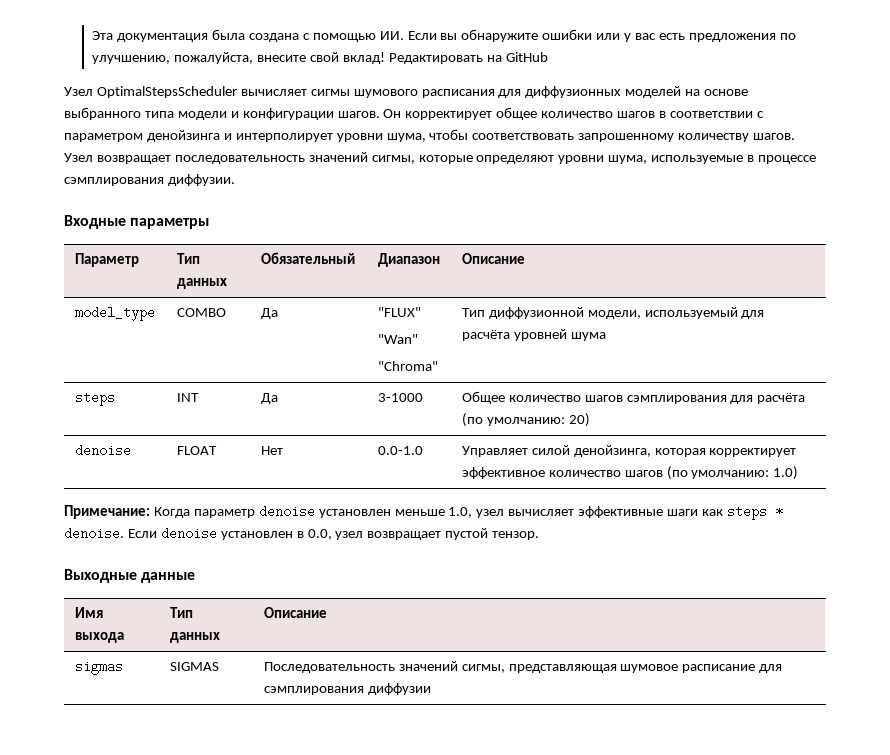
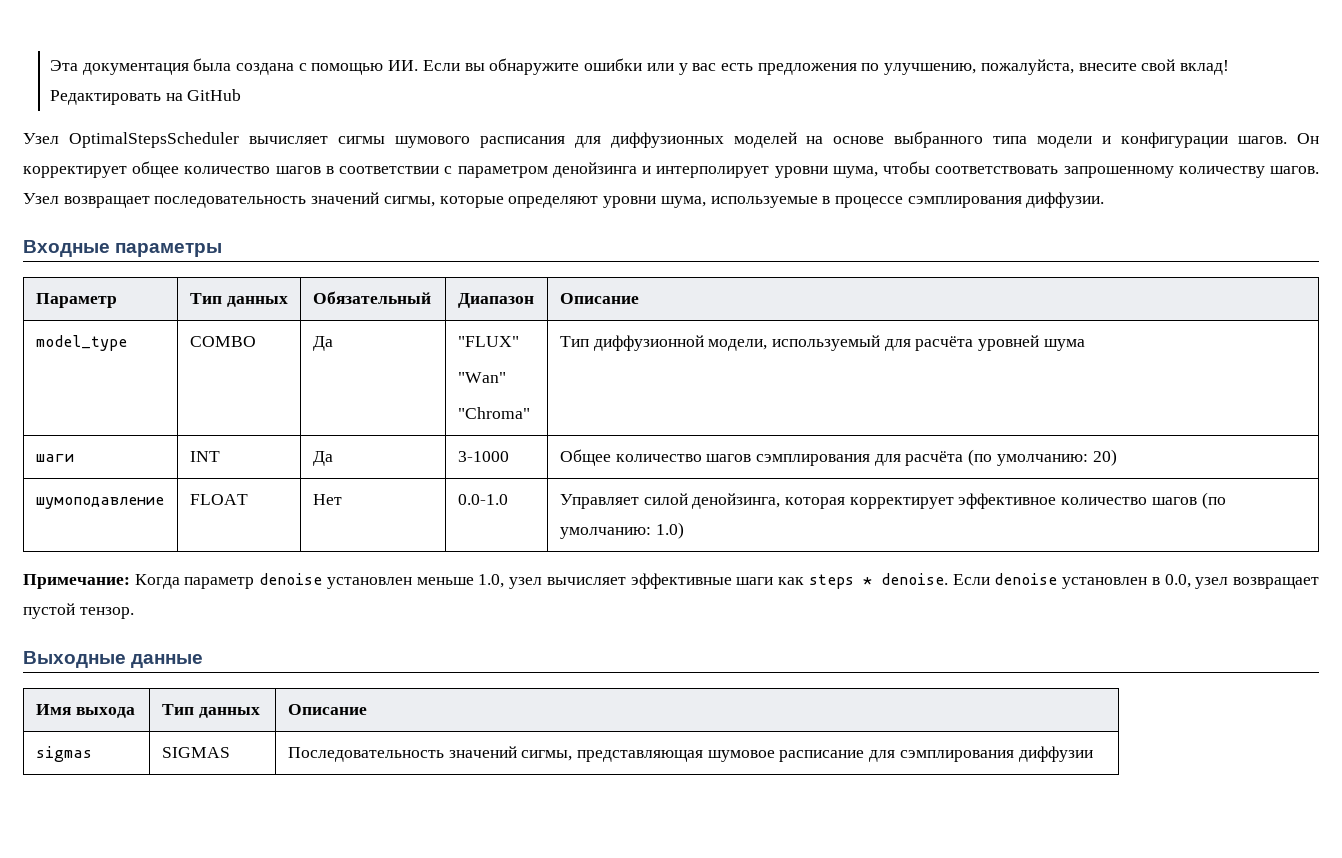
- steps | INT | Да | 3-1000 | Общее количество шагов сэмплирования для расчёта (по умолчанию: 20)
+ шаги | INT | Да | 3-1000 | Общее количество шагов сэмплирования для расчёта (по умолчанию: 20)
- denoise | FLOAT | Нет | 0.0-1.0 | Управляет силой денойзинга, которая корректирует эффективное количество шагов (по умолчанию: 1.0)
+ шумоподавление | FLOAT | Нет | 0.0-1.0 | Управляет силой денойзинга, которая корректирует эффективное количество шагов (по умолчанию: 1.0)

